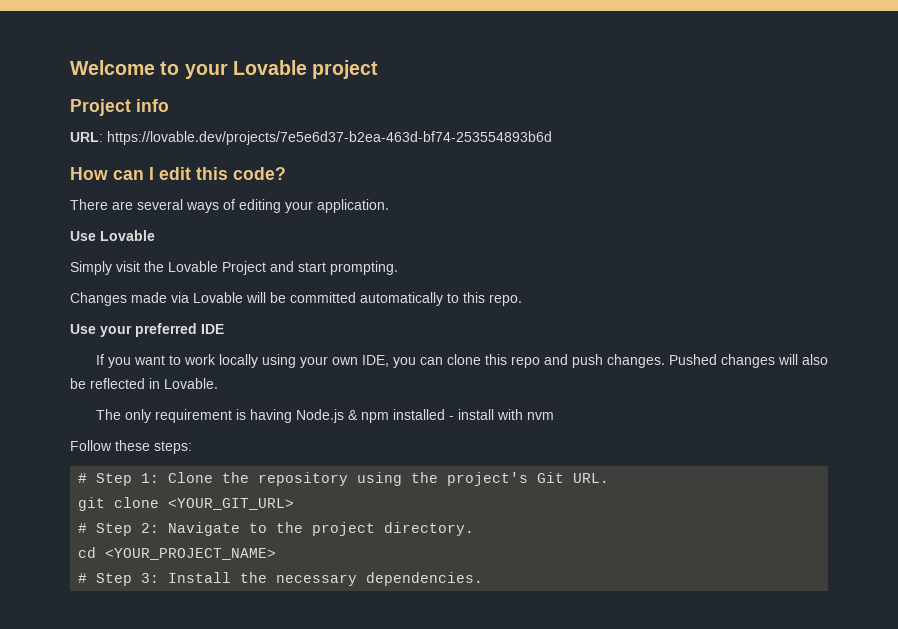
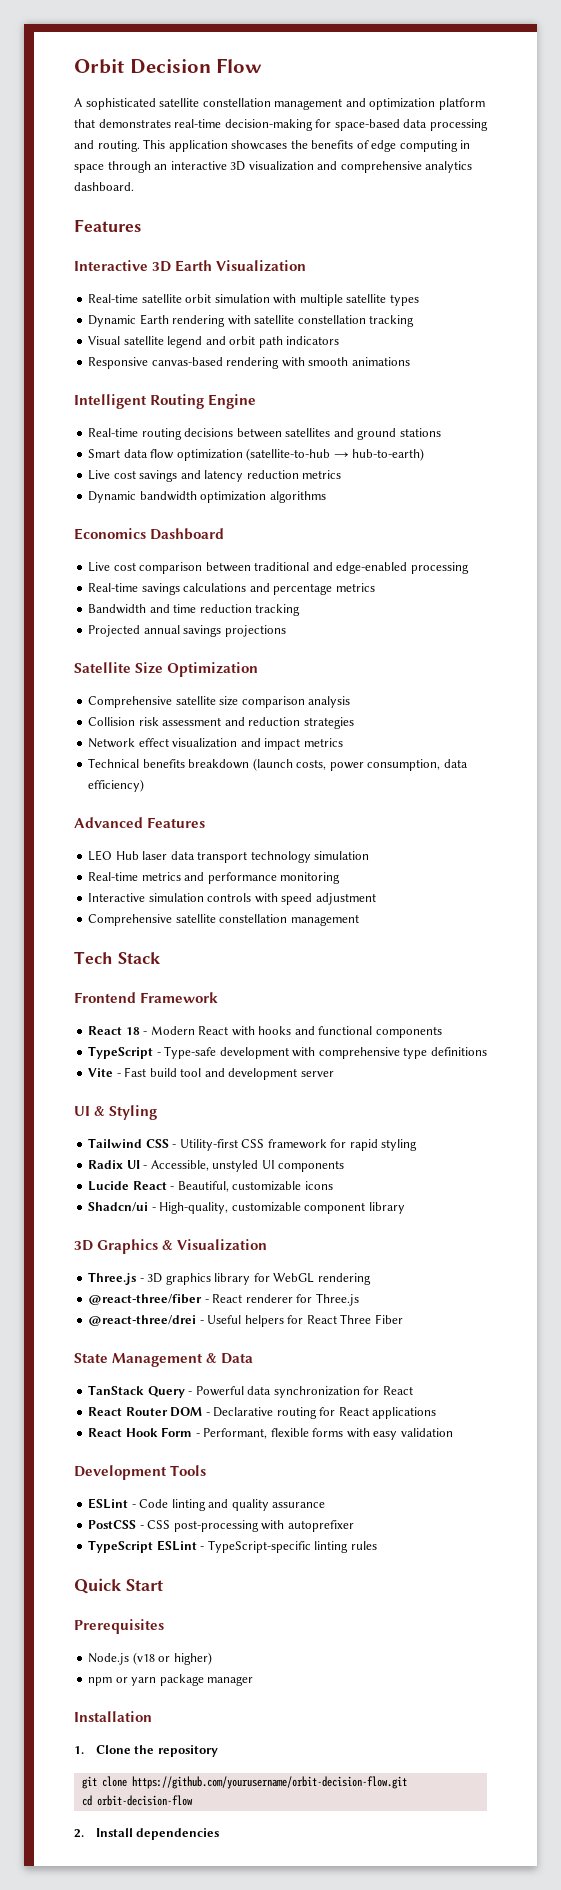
- Welcome to your Lovable project
- Project info
- URL: https://lovable.dev/projects/7e5e6d37-b2ea-463d-bf74-253554893b6d
- How can I edit this code?
- There are several ways of editing your application.
- Use Lovable
- Simply visit the Lovable Project and start prompting.
- Changes made via Lovable will be committed automatically to this repo.
- Use your preferred IDE
- If you want to work locally using your own IDE, you can clone this repo and push changes. Pushed changes will also be reflected in Lovable.
- The only requirement is having Node.js & npm installed - install with nvm
- Follow these steps:
- # Step 1: Clone the repository using the project's Git URL.
- git clone <YOUR_GIT_URL>
- # Step 2: Navigate to the project directory.
- cd <YOUR_PROJECT_NAME>
- # Step 3: Install the necessary dependencies.
+ Orbit Decision Flow
+ A sophisticated satellite constellation management and optimization platform that demonstrates real-time decision-making for space-based data processing and routing. This application showcases the benefits of edge computing in space through an interactive 3D visualization and comprehensive analytics dashboard.
+ Features
+ Interactive 3D Earth Visualization
+ Real-time satellite orbit simulation with multiple satellite types
+ Dynamic Earth rendering with satellite constellation tracking
+ Visual satellite legend and orbit path indicators
+ Responsive canvas-based rendering with smooth animations
+ Intelligent Routing Engine
+ Real-time routing decisions between satellites and ground stations
+ Smart data flow optimization (satellite-to-hub → hub-to-earth)
+ Live cost savings and latency reduction metrics
+ Dynamic bandwidth optimization algorithms
+ Economics Dashboard
+ Live cost comparison between traditional and edge-enabled processing
+ Real-time savings calculations and percentage metrics
+ Bandwidth and time reduction tracking
+ Projected annual savings projections
+ Satellite Size Optimization
+ Comprehensive satellite size comparison analysis
+ Collision risk assessment and reduction strategies
+ Network effect visualization and impact metrics
+ Technical benefits breakdown (launch costs, power consumption, data efficiency)
+ Advanced Features
+ LEO Hub laser data transport technology simulation
+ Real-time metrics and performance monitoring
+ Interactive simulation controls with speed adjustment
+ Comprehensive satellite constellation management
+ Tech Stack
+ Frontend Framework
+ React 18 - Modern React with hooks and functional components
+ TypeScript - Type-safe development with comprehensive type definitions
+ Vite - Fast build tool and development server
+ UI & Styling
+ Tailwind CSS - Utility-first CSS framework for rapid styling
+ Radix UI - Accessible, unstyled UI components
+ Lucide React - Beautiful, customizable icons
+ Shadcn/ui - High-quality, customizable component library
+ 3D Graphics & Visualization
+ Three.js - 3D graphics library for WebGL rendering
+ @react-three/fiber - React renderer for Three.js
+ @react-three/drei - Useful helpers for React Three Fiber
+ State Management & Data
+ TanStack Query - Powerful data synchronization for React
+ React Router DOM - Declarative routing for React applications
+ React Hook Form - Performant, flexible forms with easy validation
+ Development Tools
+ ESLint - Code linting and quality assurance
+ PostCSS - CSS post-processing with autoprefixer
+ TypeScript ESLint - TypeScript-specific linting rules
+ Quick Start
+ Prerequisites
+ Node.js (v18 or higher)
+ npm or yarn package manager
+ Installation
+ 1. Clone the repository
+ git clone https://github.com/yourusername/orbit-decision-flow.git
+ cd orbit-decision-flow
+ 2. Install dependencies

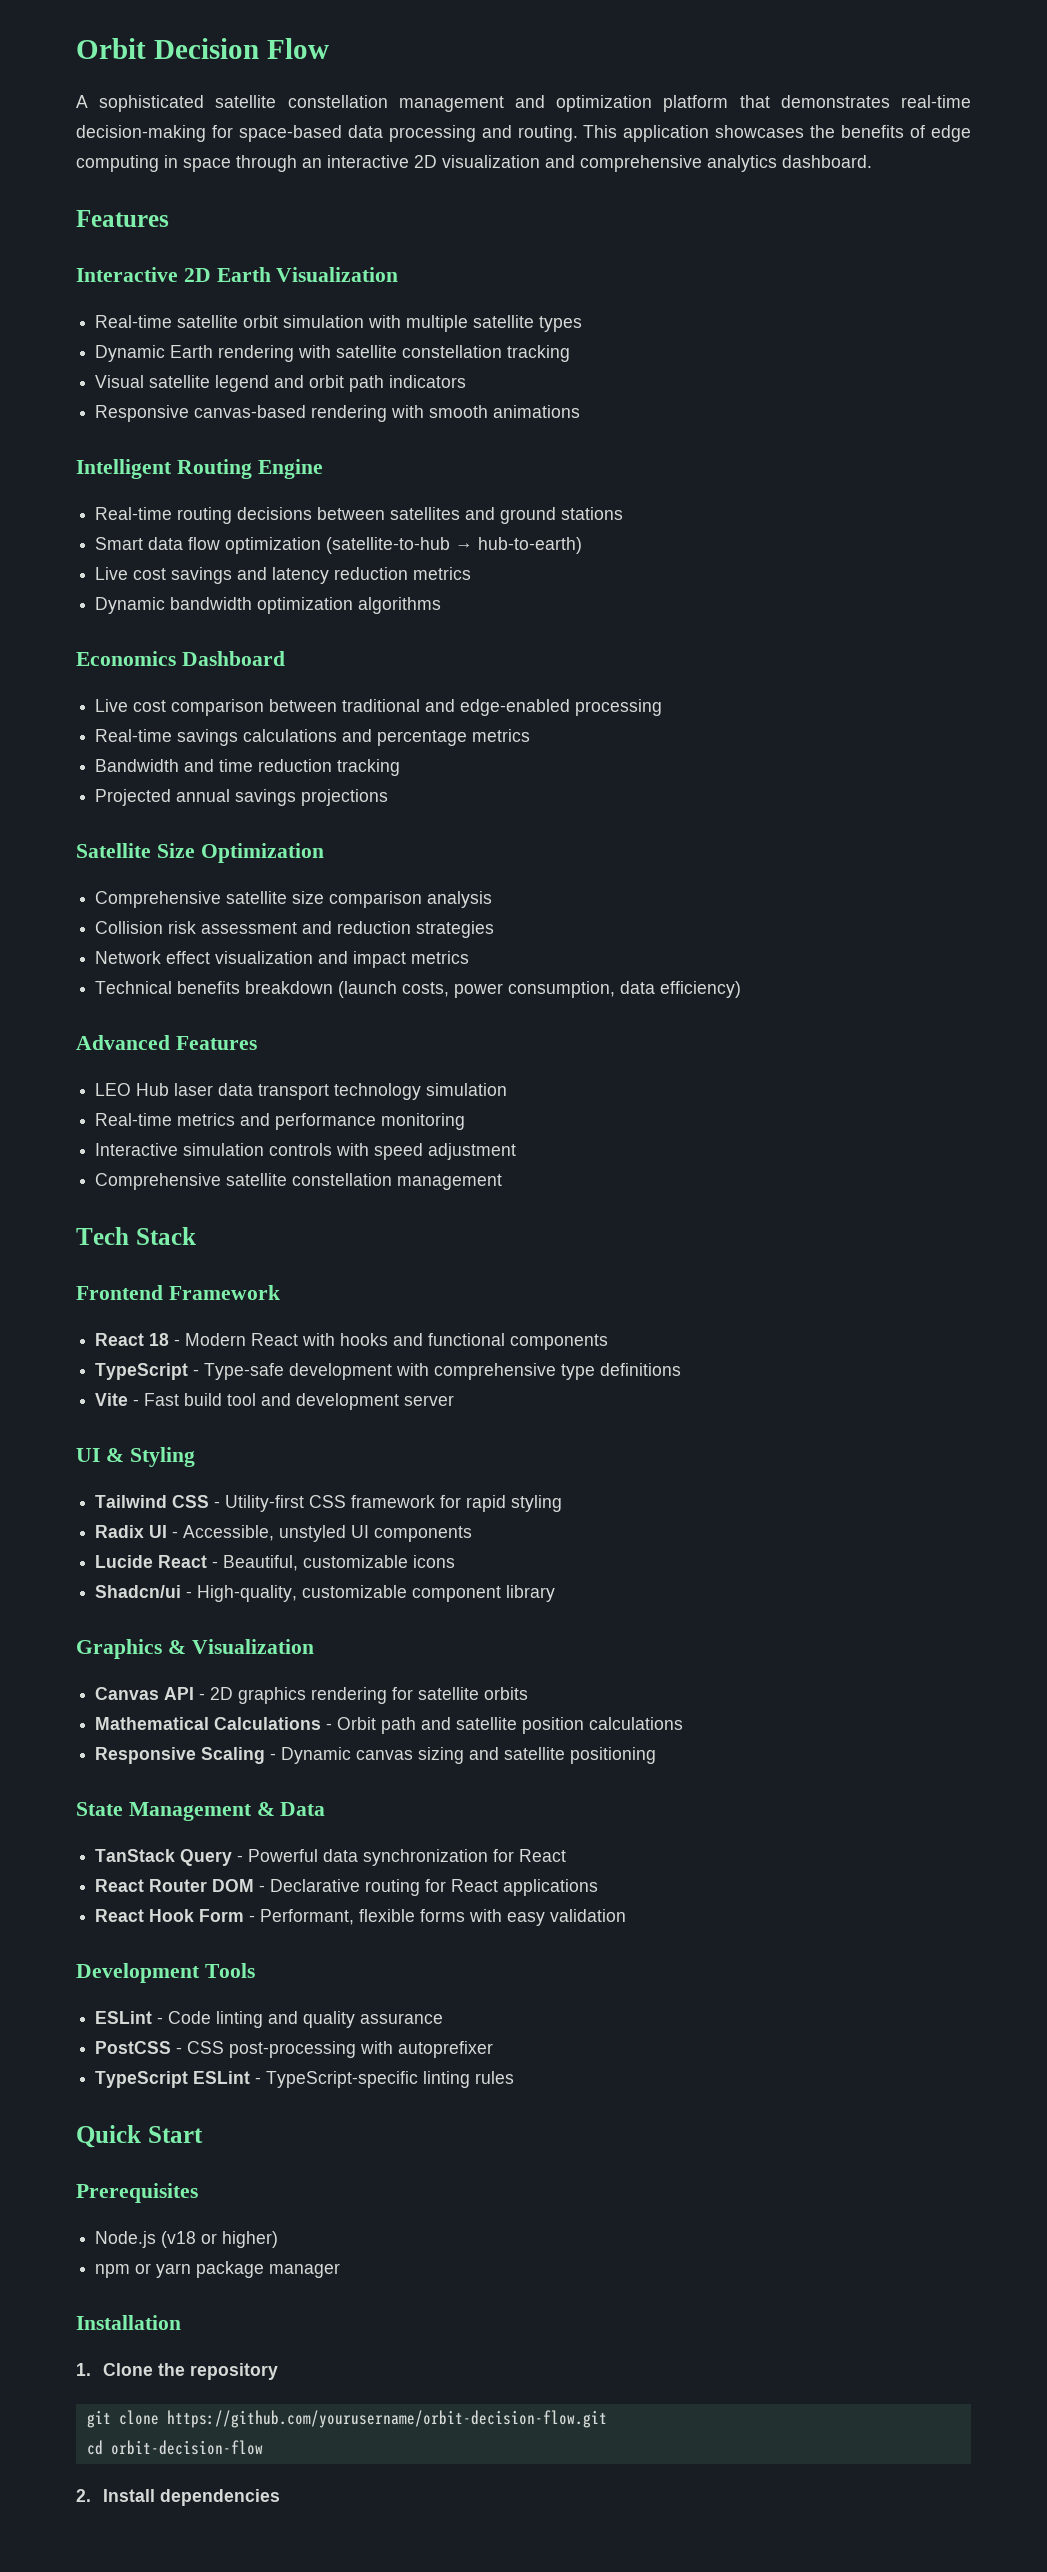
- This application showcases the benefits of edge computing in space through an interactive 3D visualization and comprehensive analytics dashboard.
+ This application showcases the benefits of edge computing in space through an interactive 2D visualization and comprehensive analytics dashboard.
- Interactive 3D Earth Visualization
+ Interactive 2D Earth Visualization
- 3D Graphics & Visualization
+ Graphics & Visualization
- Three.js - 3D graphics library for WebGL rendering
- @react-three/fiber - React renderer for Three.js
- @react-three/drei - Useful helpers for React Three Fiber
+ Canvas API - 2D graphics rendering for satellite orbits
+ Mathematical Calculations - Orbit path and satellite position calculations
+ Responsive Scaling - Dynamic canvas sizing and satellite positioning

